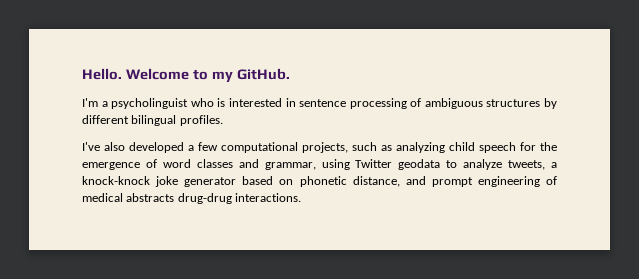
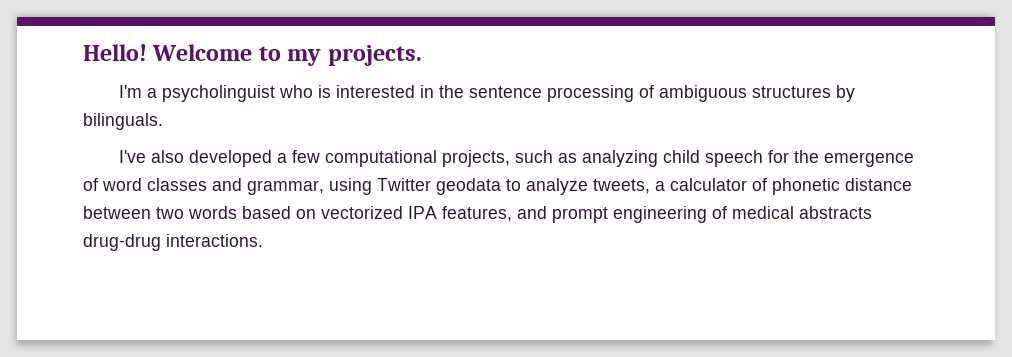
- Hello.
+ Hello!
- Welcome to my GitHub.
+ Welcome to my projects.
- I'm a psycholinguist who is interested in sentence processing of ambiguous structures by different bilingual profiles.
+ I'm a psycholinguist who is interested in the sentence processing of ambiguous structures by bilinguals.
- I've also developed a few computational projects, such as analyzing child speech for the emergence of word classes and grammar, using Twitter geodata to analyze tweets, a knock-knock joke generator based on phonetic distance, and prompt engineering of medical abstracts drug-drug interactions.
+ I've also developed a few computational projects, such as analyzing child speech for the emergence of word classes and grammar, using Twitter geodata to analyze tweets, a calculator of phonetic distance between two words based on vectorized IPA features, and prompt engineering of medical abstracts drug-drug interactions.

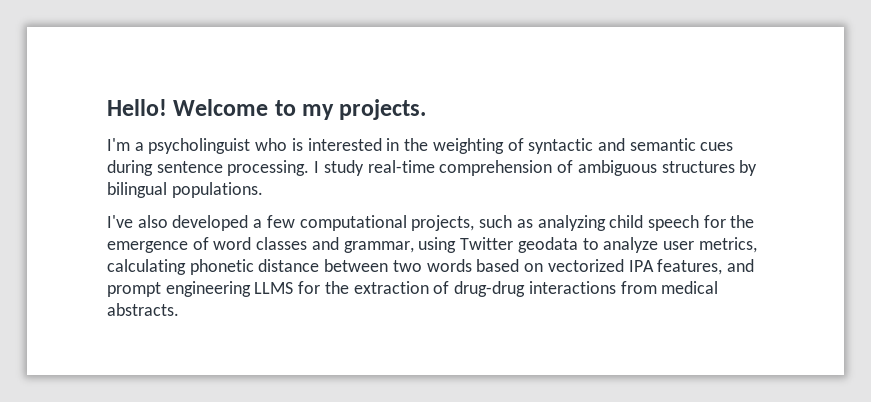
- I'm a psycholinguist who is interested in the sentence processing of ambiguous structures by bilinguals.
+ I'm a psycholinguist who is interested in the weighting of syntactic and semantic cues during sentence processing. I study real-time comprehension of ambiguous structures by bilingual populations.
- I've also developed a few computational projects, such as analyzing child speech for the emergence of word classes and grammar, using Twitter geodata to analyze tweets, a calculator of phonetic distance between two words based on vectorized IPA features, and prompt engineering of medical abstracts drug-drug interactions.
+ I've also developed a few computational projects, such as analyzing child speech for the emergence of word classes and grammar, using Twitter geodata to analyze user metrics, calculating phonetic distance between two words based on vectorized IPA features, and prompt engineering LLMS for the extraction of drug-drug interactions from medical abstracts.

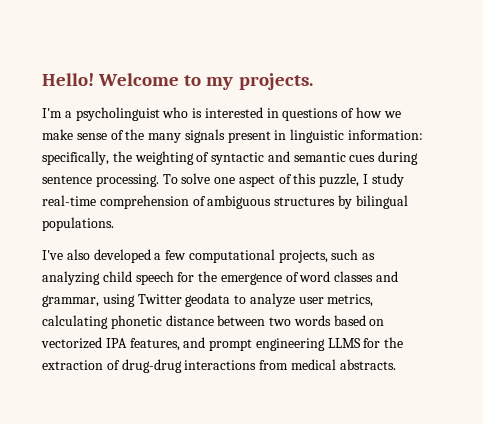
- I'm a psycholinguist who is interested in the weighting of syntactic and semantic cues during sentence processing.
+ I'm a psycholinguist who is interested in questions of how we make sense of the many signals present in linguistic information: specifically, the weighting of syntactic and semantic cues during sentence processing.
- I study real-time comprehension of ambiguous structures by bilingual populations.
+ To solve one aspect of this puzzle, I study real-time comprehension of ambiguous structures by bilingual populations.

